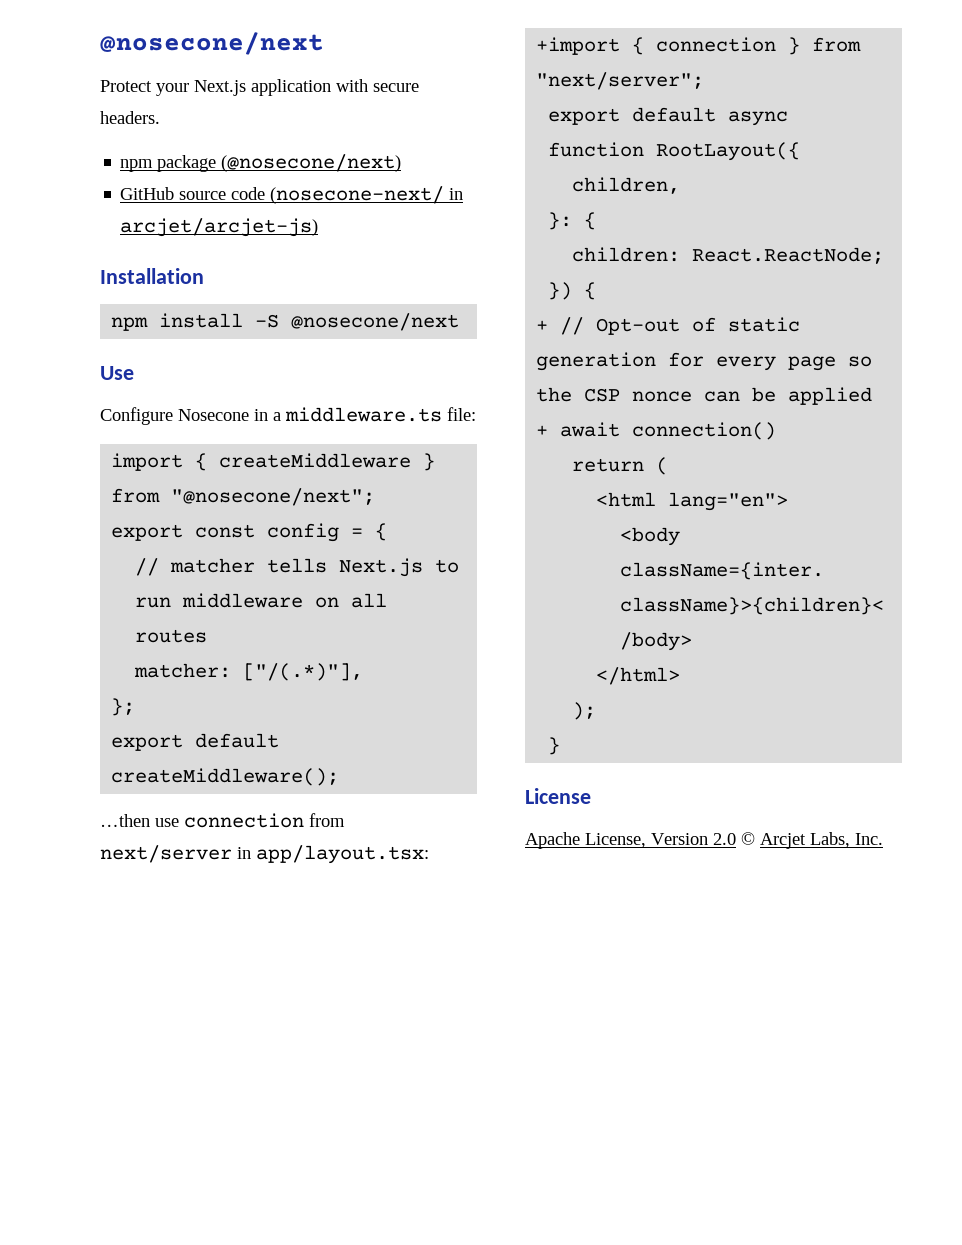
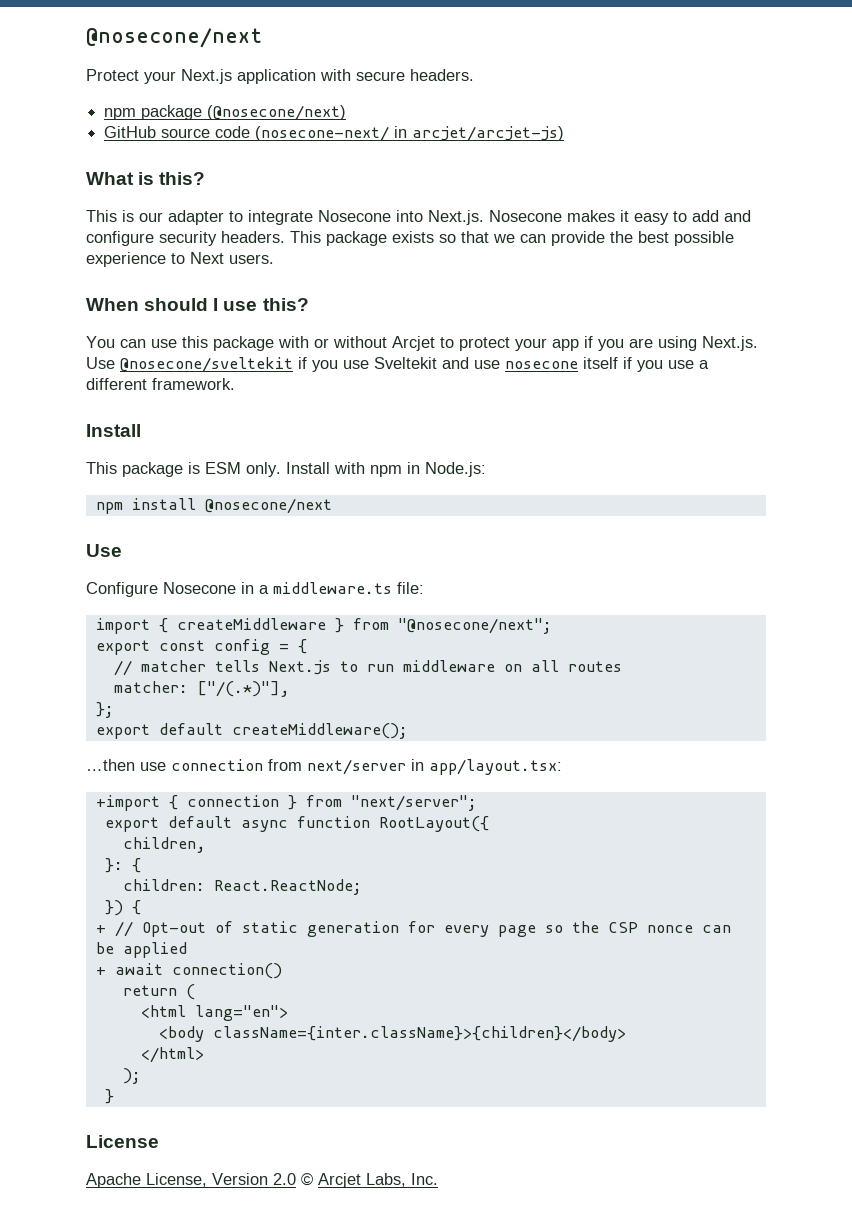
- Installation
+ What is this?
+ This is our adapter to integrate Nosecone into Next.js. Nosecone makes it easy to add and configure security headers. This package exists so that we can provide the best possible experience to Next users.
+ When should I use this?
+ You can use this package with or without Arcjet to protect your app if you are using Next.js. Use @nosecone/sveltekit if you use Sveltekit and use nosecone itself if you use a different framework.
+ Install
+ This package is ESM only. Install with npm in Node.js:
- npm install -S @nosecone/next
+ npm install @nosecone/next

